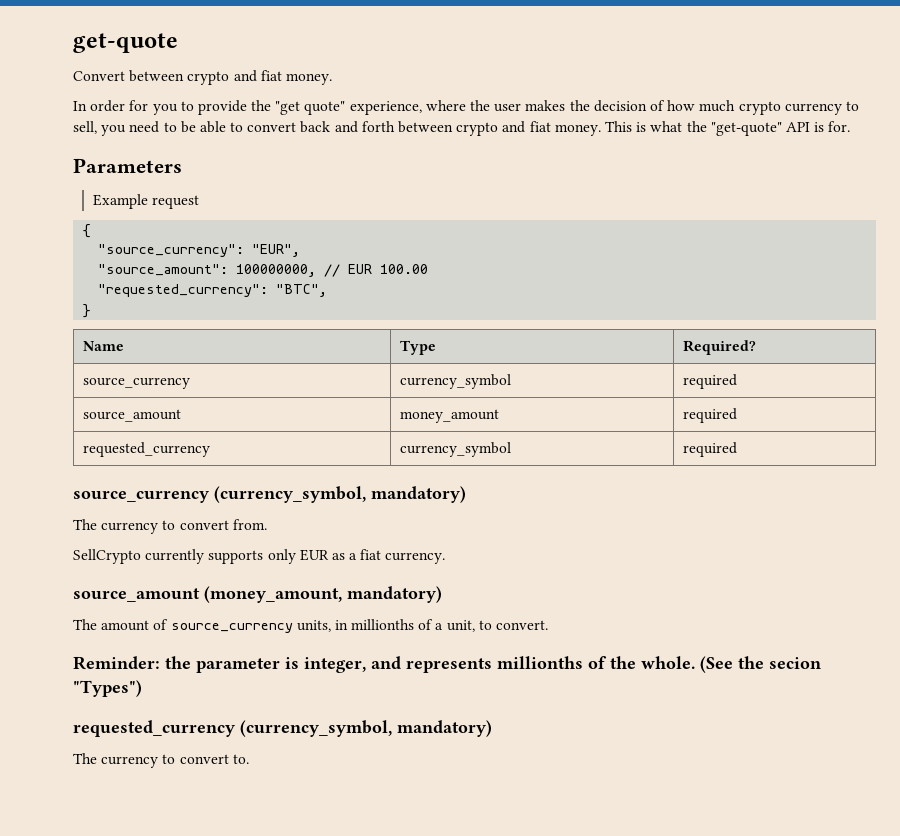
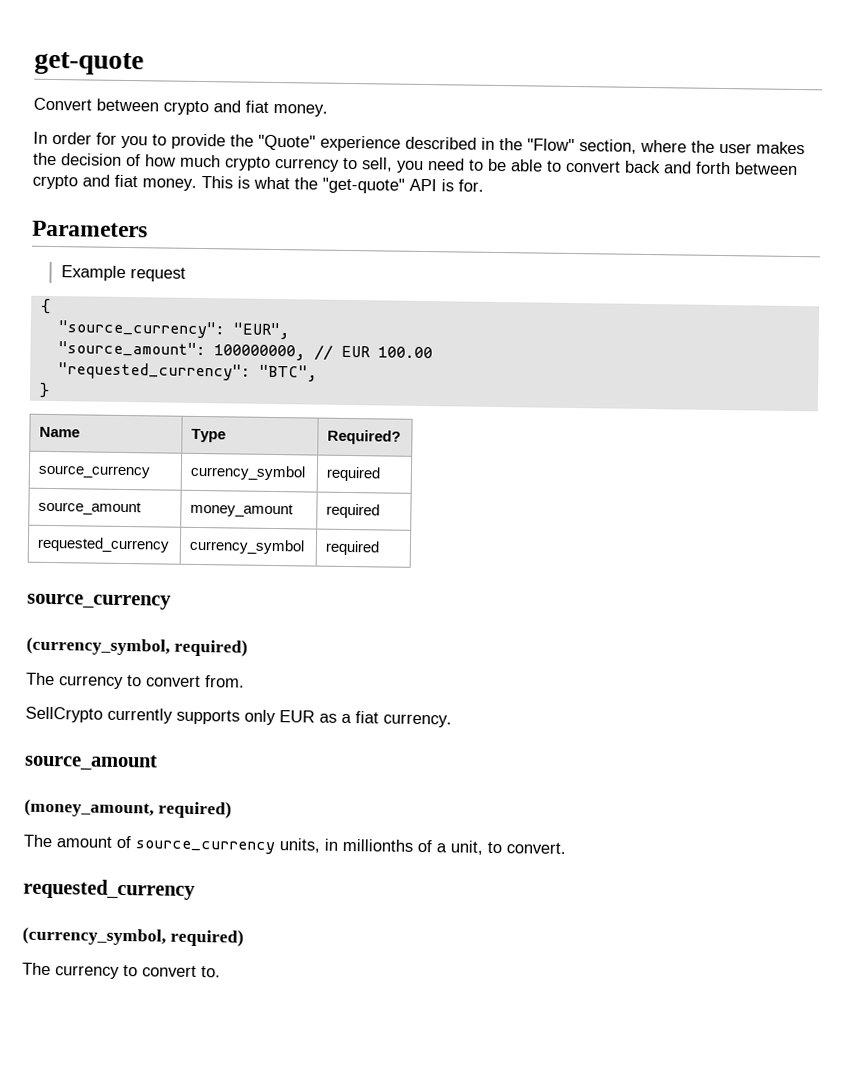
- In order for you to provide the "get quote" experience, where the user makes the decision of how much crypto currency to sell, you need to be able to convert back and forth between crypto and fiat money.
+ In order for you to provide the "Quote" experience described in the "Flow" section, where the user makes the decision of how much crypto currency to sell, you need to be able to convert back and forth between crypto and fiat money.
  requested_currency | currency_symbol | required
- source_currency (currency_symbol, mandatory)
+ source_currency
+ (currency_symbol, required)
  SellCrypto currently supports only EUR as a fiat currency.
- source_amount (money_amount, mandatory)
+ source_amount
+ (money_amount, required)
  The amount of source_currency units, in millionths of a unit, to convert.
- Reminder: the parameter is integer, and represents millionths of the whole. (See the secion "Types")
- requested_currency (currency_symbol, mandatory)
+ requested_currency
+ (currency_symbol, required)

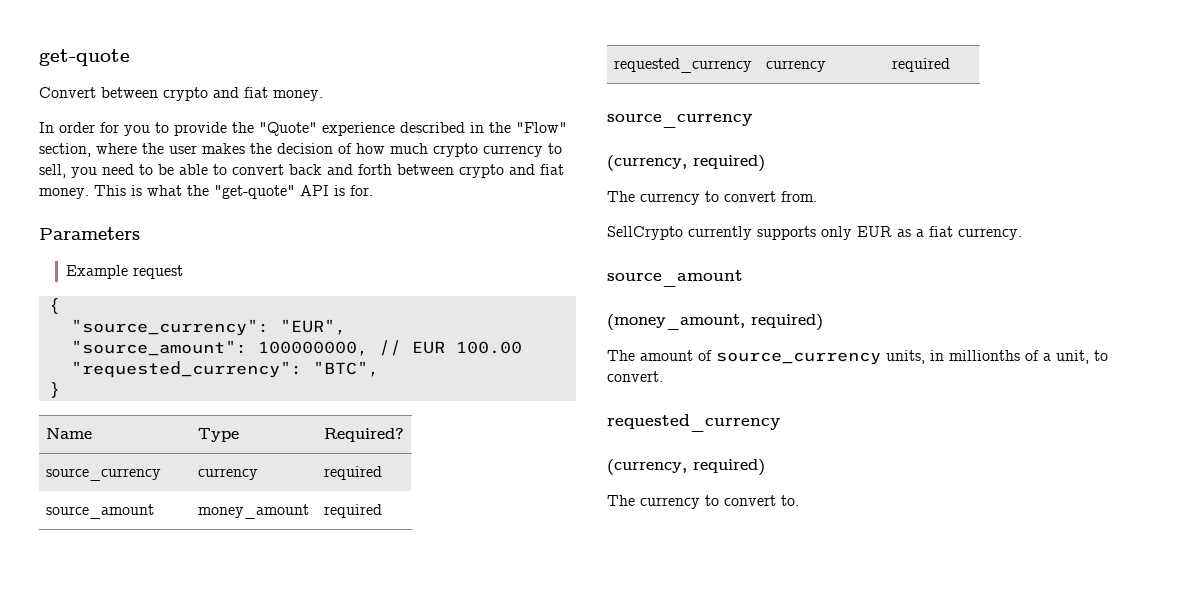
- source_currency | currency_symbol | required
+ source_currency | currency | required
- requested_currency | currency_symbol | required
+ requested_currency | currency | required
  source_currency
- (currency_symbol, required)
+ (currency, required)
  The amount of source_currency units, in millionths of a unit, to convert.
  requested_currency
- (currency_symbol, required)
+ (currency, required)

